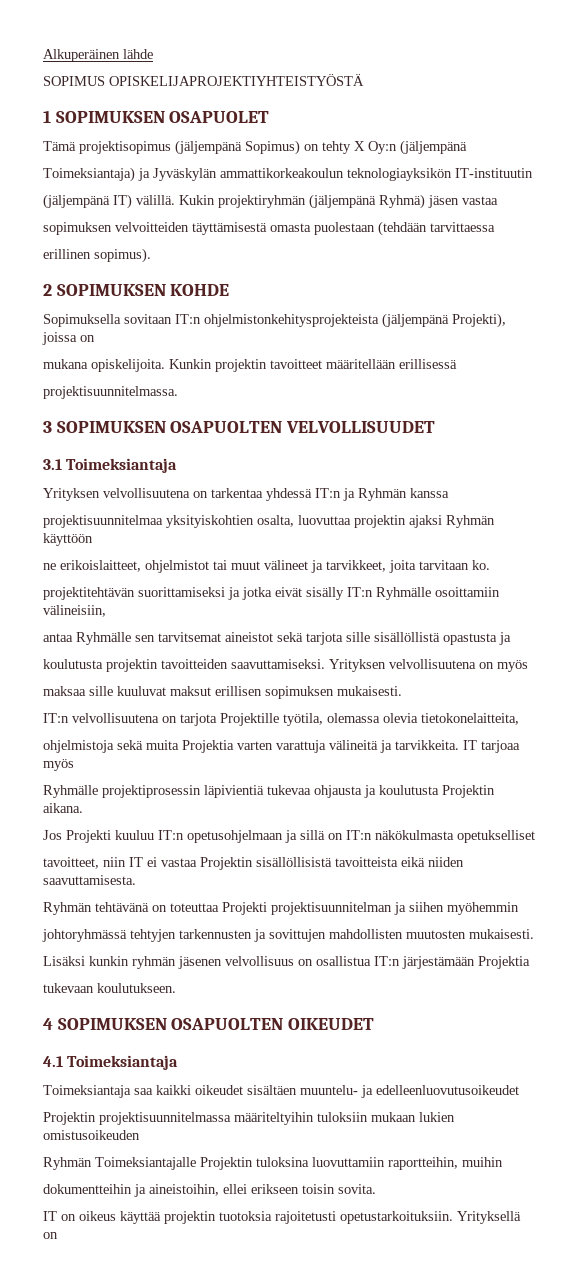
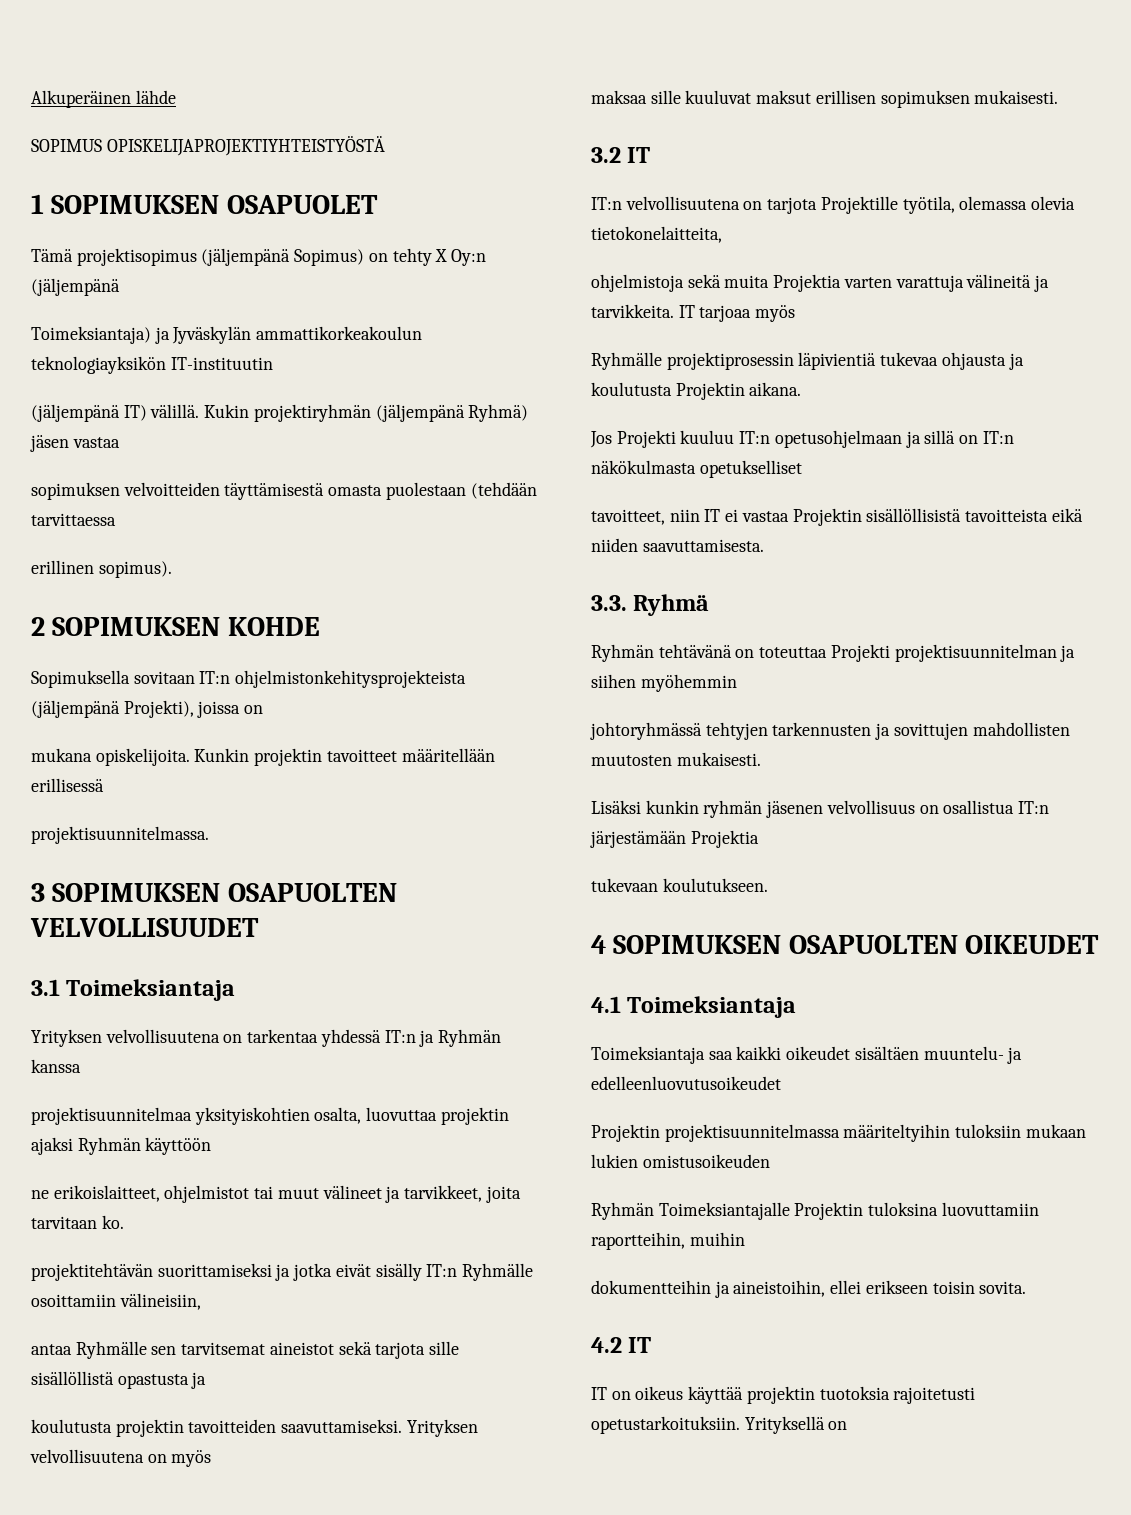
+ 3.2 IT
+ 3.3. Ryhmä
+ 4.2 IT

